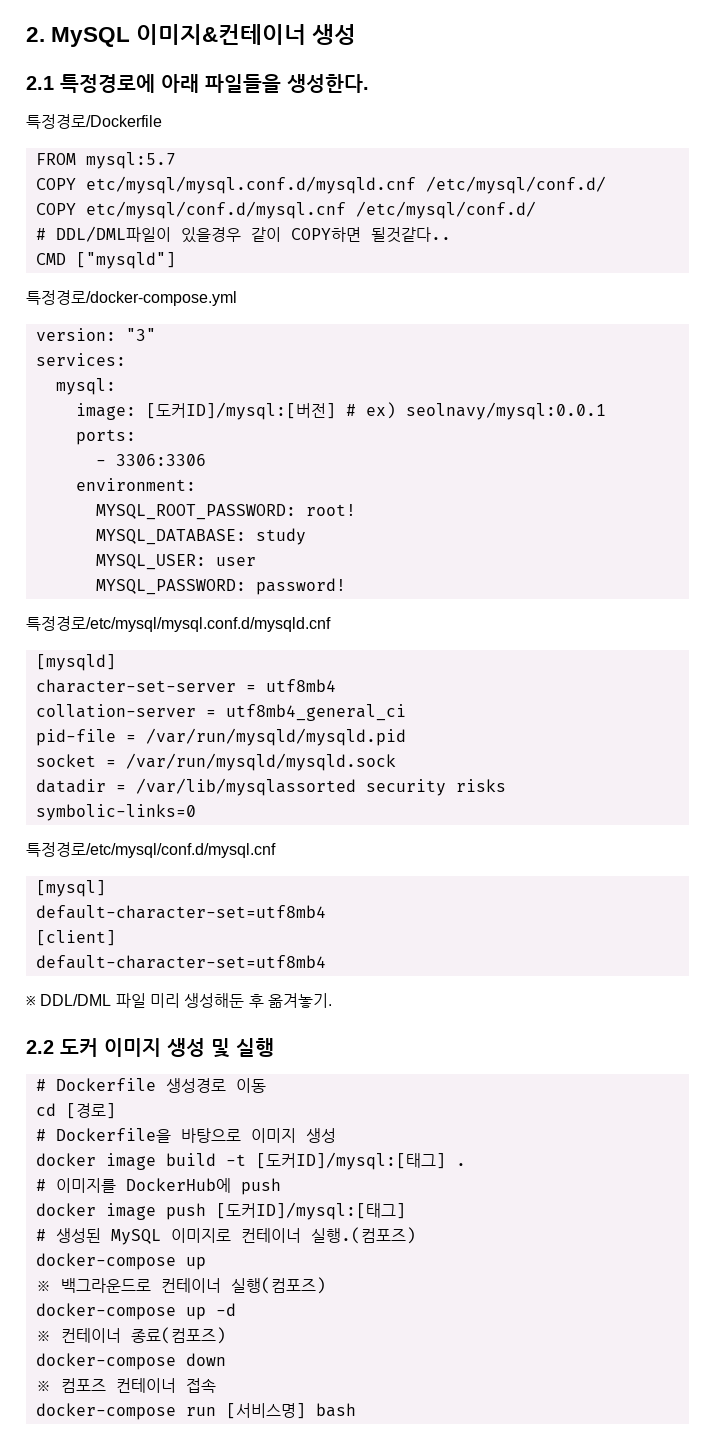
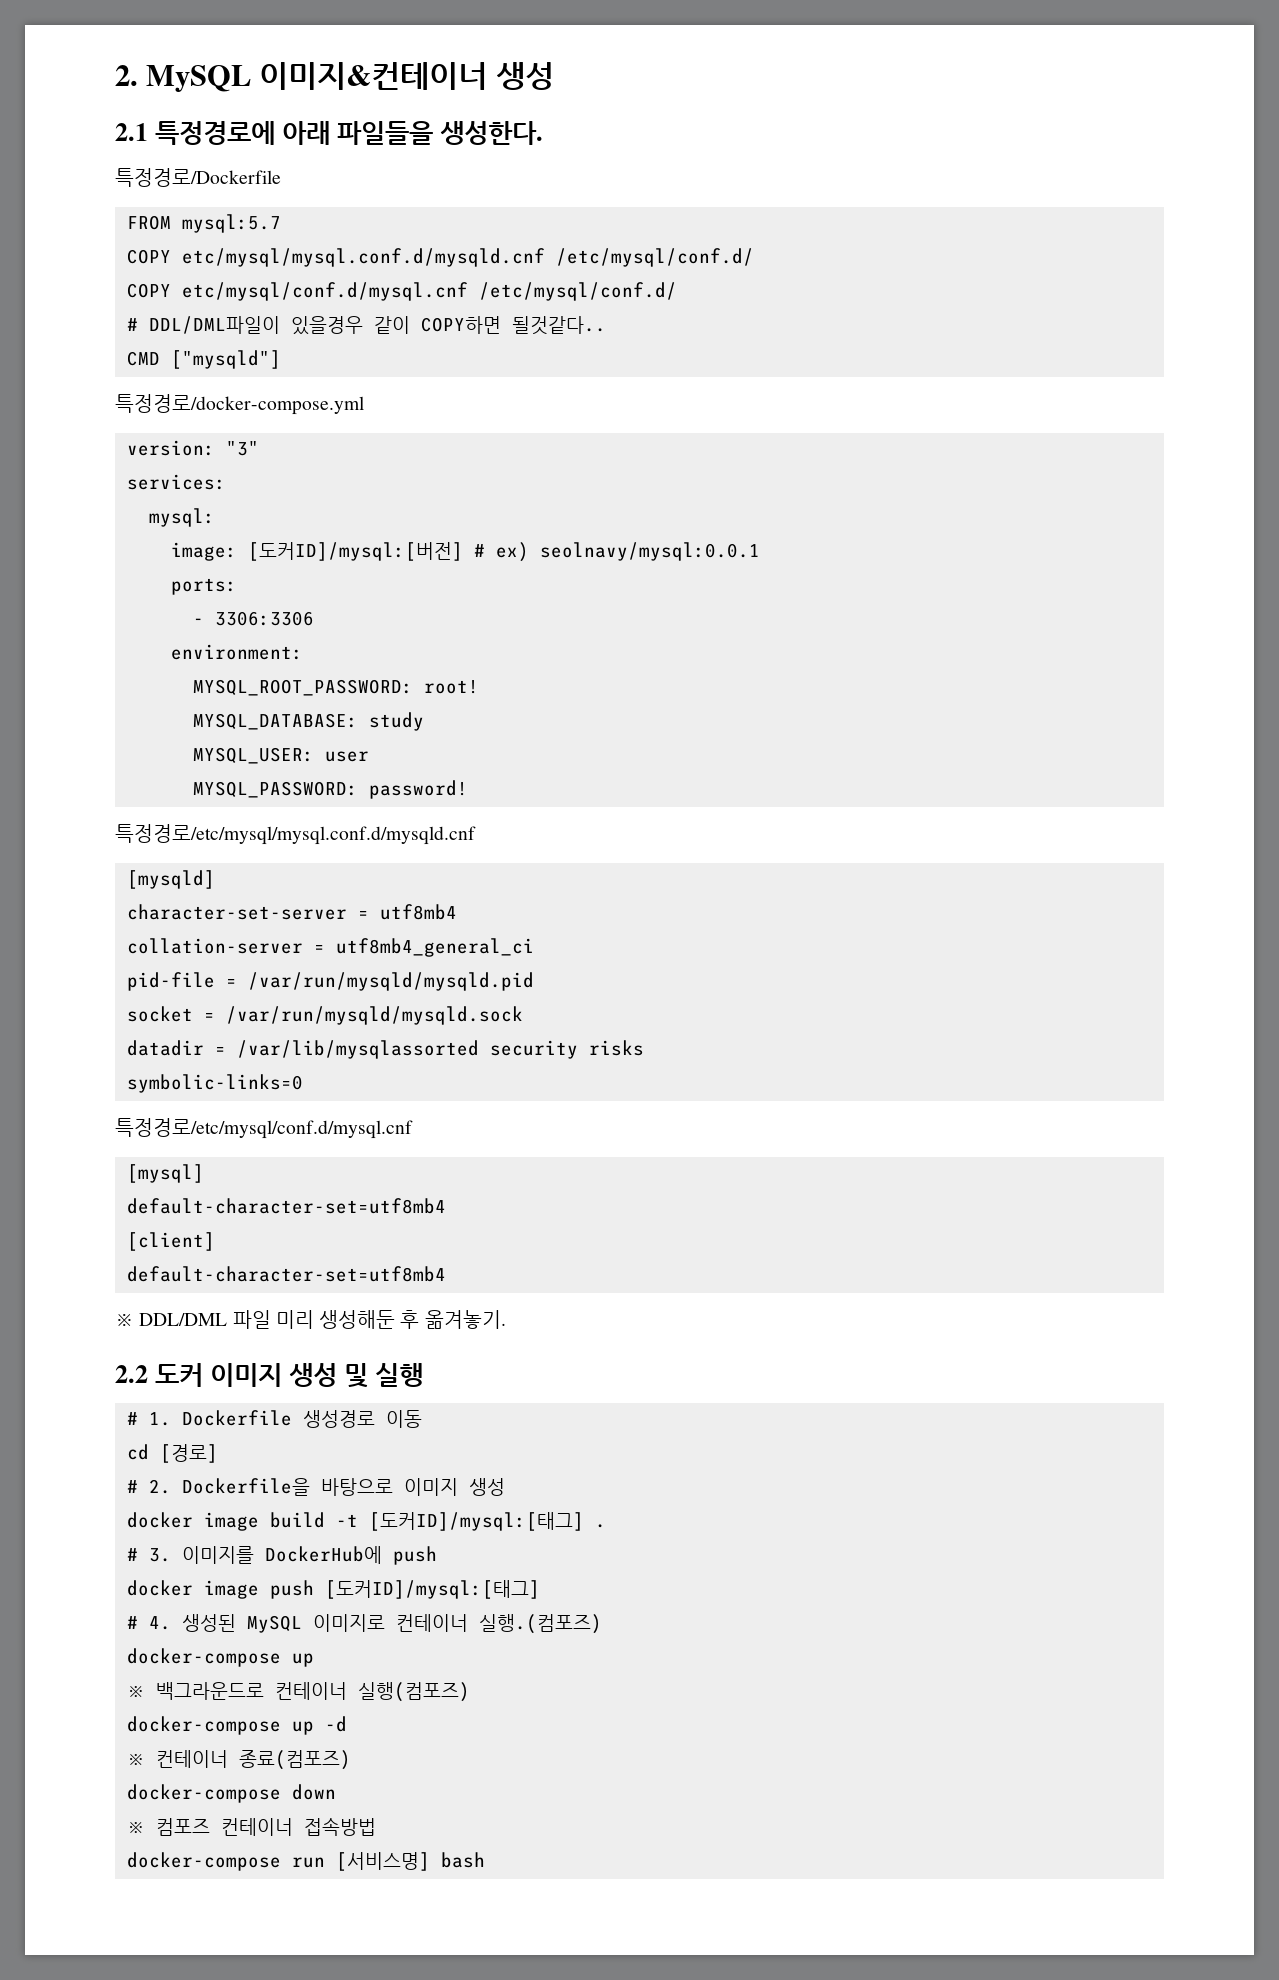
- # Dockerfile 생성경로 이동
+ # 1. Dockerfile 생성경로 이동
- # Dockerfile을 바탕으로 이미지 생성
+ # 2. Dockerfile을 바탕으로 이미지 생성
- # 이미지를 DockerHub에 push
+ # 3. 이미지를 DockerHub에 push
- # 생성된 MySQL 이미지로 컨테이너 실행.(컴포즈)
+ # 4. 생성된 MySQL 이미지로 컨테이너 실행.(컴포즈)
- ※ 컴포즈 컨테이너 접속
+ ※ 컴포즈 컨테이너 접속방법

